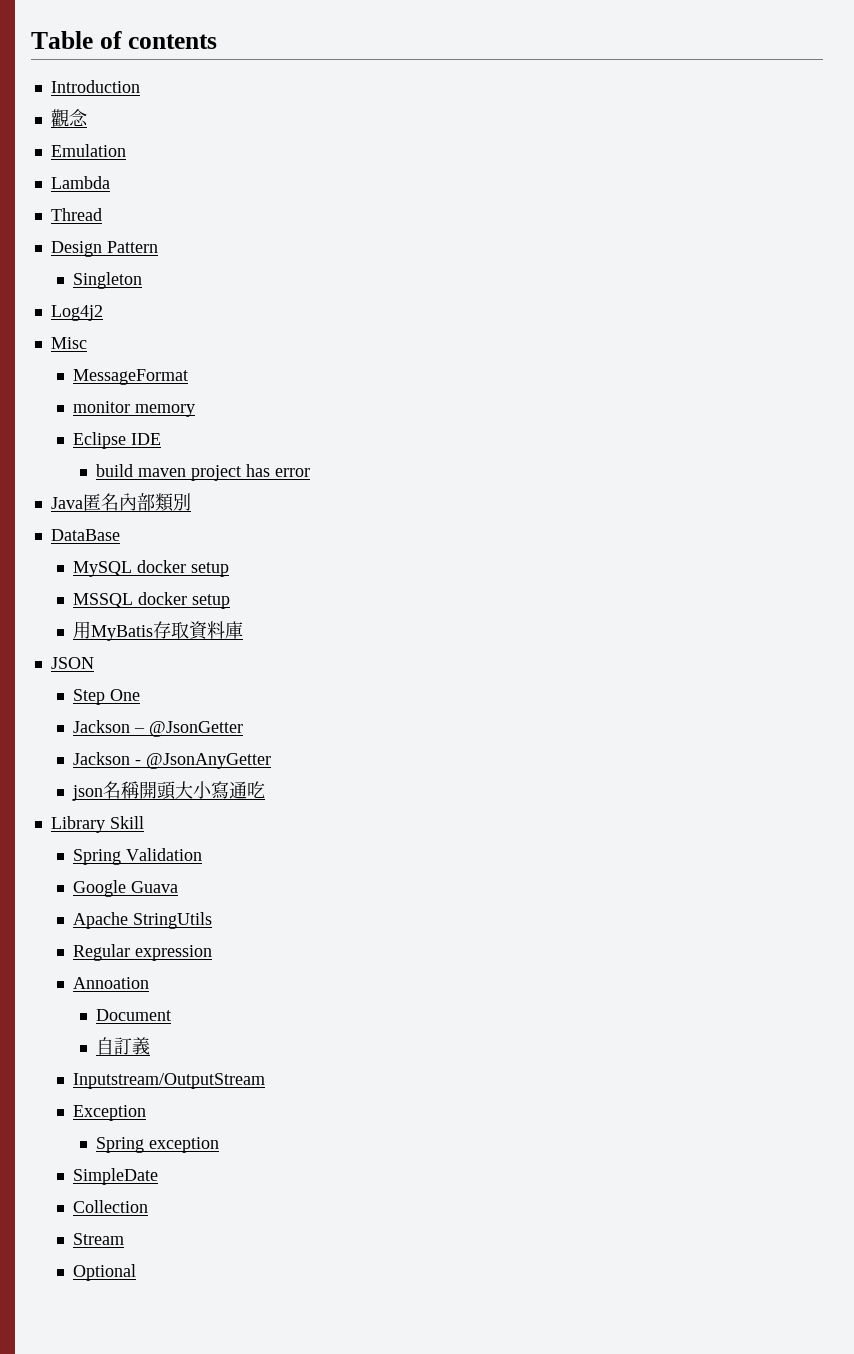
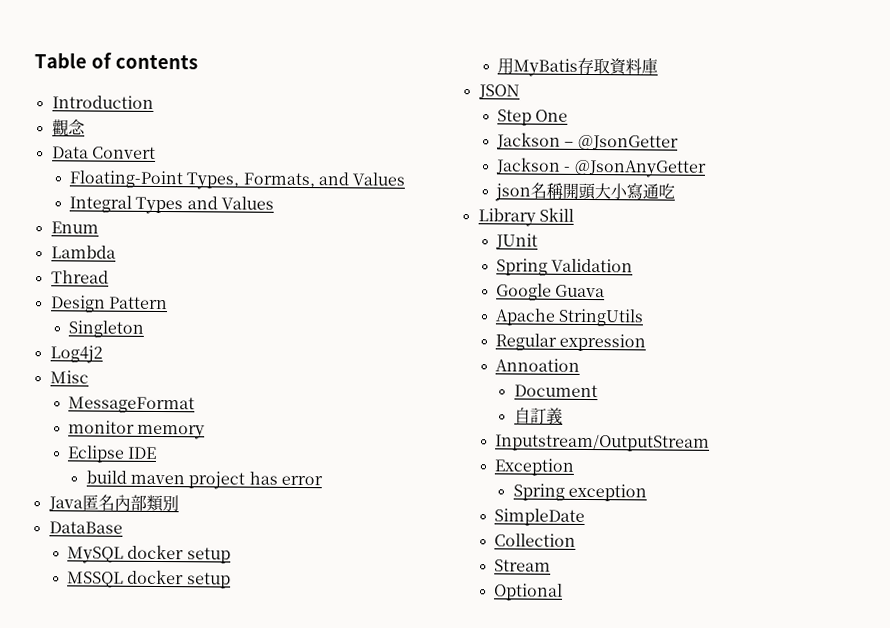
- Emulation
+ Data Convert
+ Floating-Point Types, Formats, and Values
+ Integral Types and Values
+ Enum
+ JUnit

